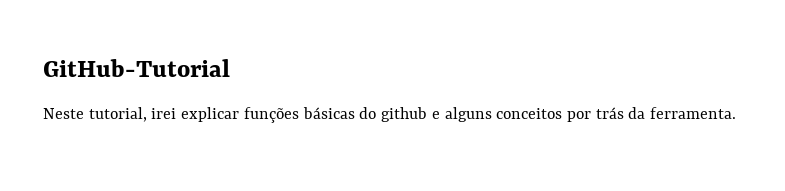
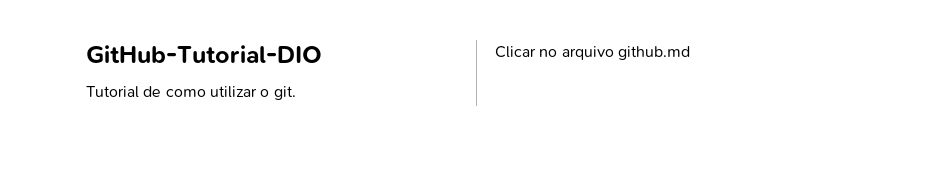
- GitHub-Tutorial
- Neste tutorial, irei explicar funções básicas do github e alguns conceitos por trás da ferramenta.
+ GitHub-Tutorial-DIO
+ Tutorial de como utilizar o git.
+ Clicar no arquivo github.md

